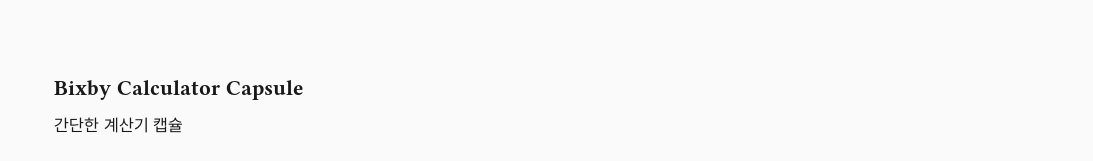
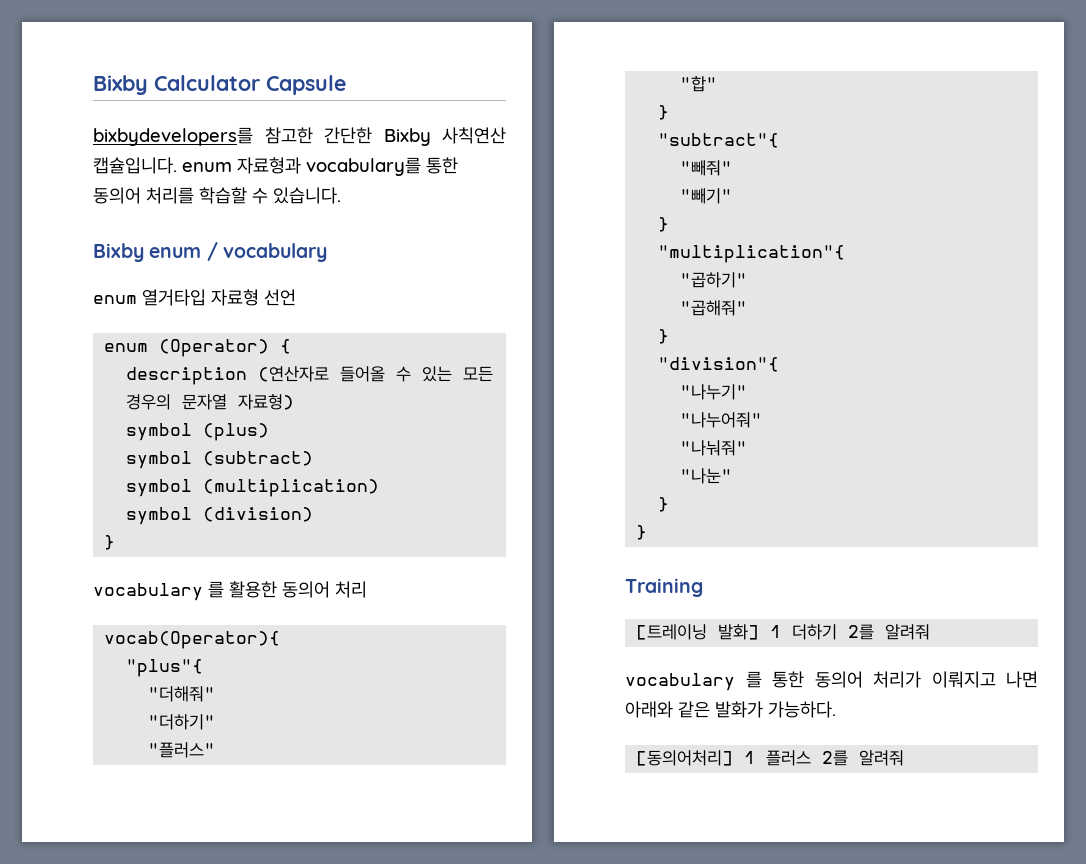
- 간단한 계산기 캡슐
+ bixbydevelopers를 참고한 간단한 Bixby 사칙연산 캡슐입니다. enum 자료형과 vocabulary를 통한 동의어 처리를 학습할 수 있습니다.
+ Bixby enum / vocabulary
+ enum 열거타입 자료형 선언
+ enum (Operator) {
+ description (연산자로 들어올 수 있는 모든 경우의 문자열 자료형)
+ symbol (plus)
+ symbol (subtract)
+ symbol (multiplication)
+ symbol (division)
+ }
+ vocabulary 를 활용한 동의어 처리
+ vocab(Operator){
+ "plus"{
+ "더해줘"
+ "더하기"
+ "플러스"
+ "합"
+ }
+ "subtract"{
+ "빼줘"
+ "빼기"
+ }
+ "multiplication"{
+ "곱하기"
+ "곱해줘"
+ }
+ "division"{
+ "나누기"
+ "나누어줘"
+ "나눠줘"
+ "나눈"
+ }
+ }
+ Training
+ [트레이닝 발화] 1 더하기 2를 알려줘
+ vocabulary 를 통한 동의어 처리가 이뤄지고 나면 아래와 같은 발화가 가능하다.
+ [동의어처리] 1 플러스 2를 알려줘

